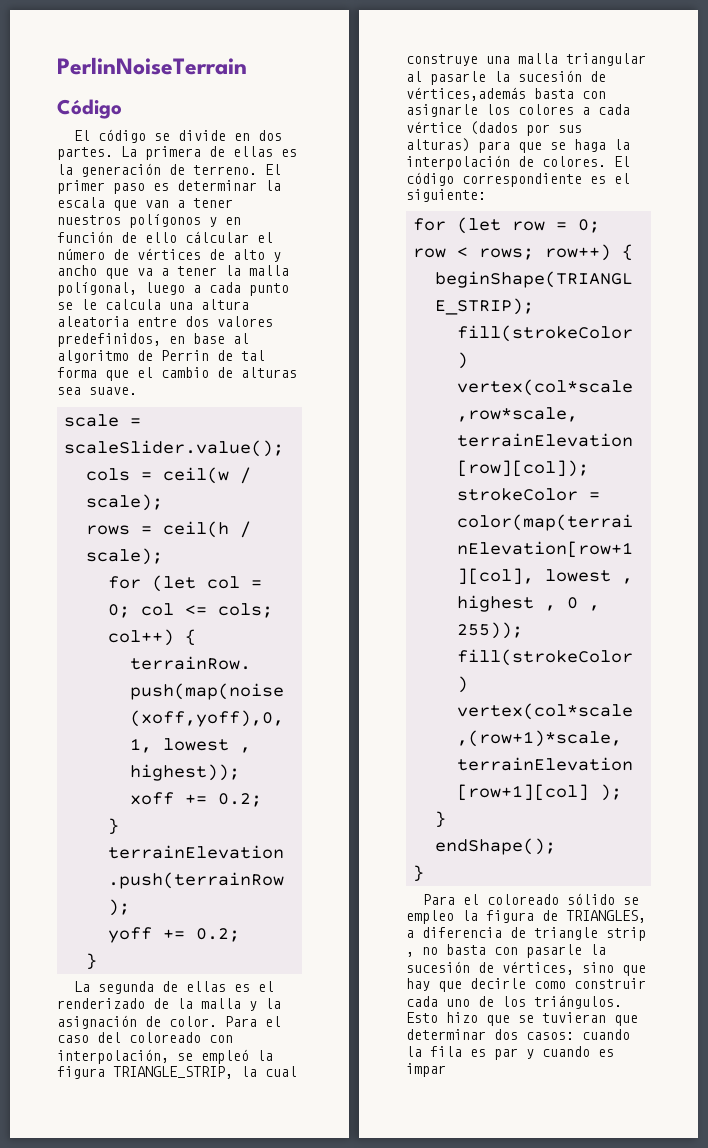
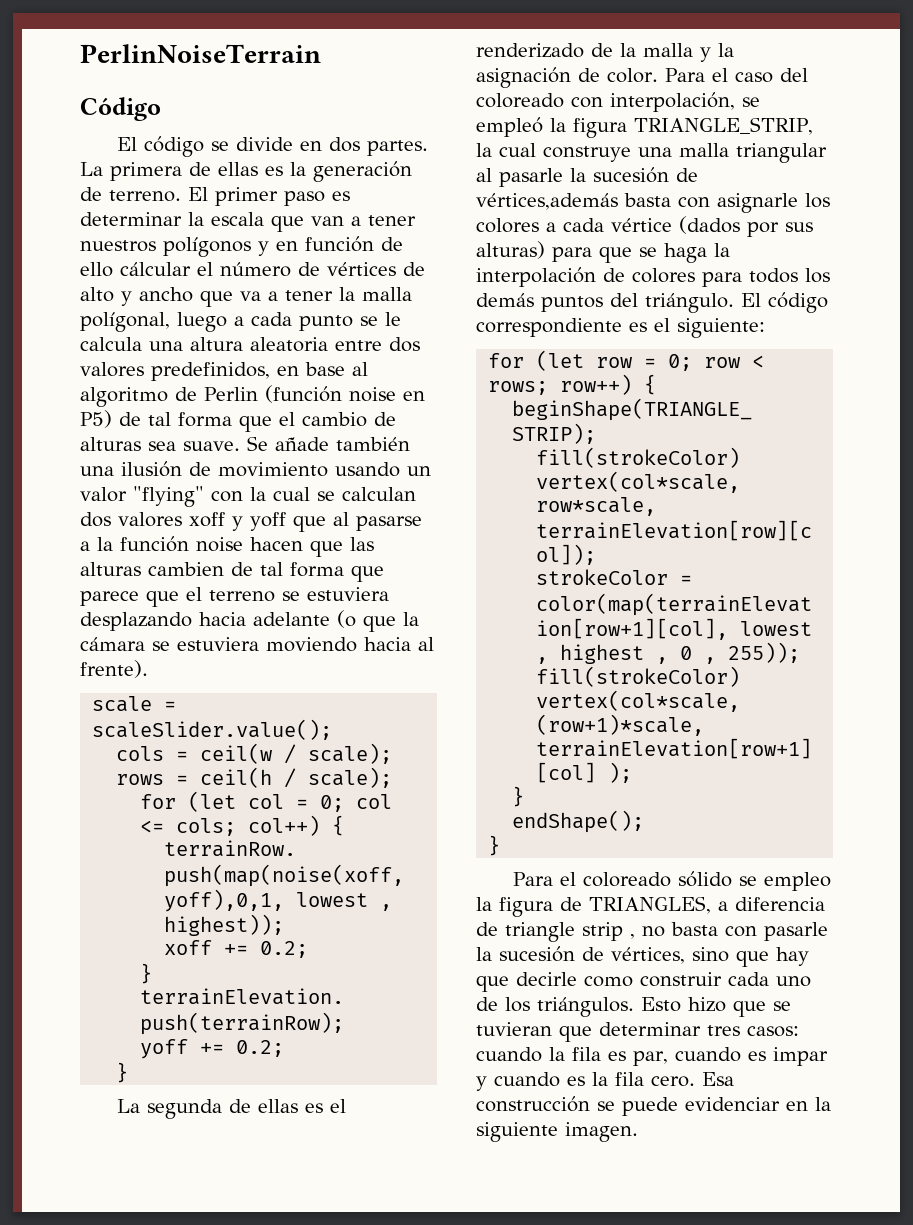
- El primer paso es determinar la escala que van a tener nuestros polígonos y en función de ello cálcular el número de vértices de alto y ancho que va a tener la malla polígonal, luego a cada punto se le calcula una altura aleatoria entre dos valores predefinidos, en base al algoritmo de Perrin de tal forma que el cambio de alturas sea suave.
+ El primer paso es determinar la escala que van a tener nuestros polígonos y en función de ello cálcular el número de vértices de alto y ancho que va a tener la malla polígonal, luego a cada punto se le calcula una altura aleatoria entre dos valores predefinidos, en base al algoritmo de Perlin (función noise en P5) de tal forma que el cambio de alturas sea suave. Se añade también una ilusión de movimiento usando un valor "flying" con la cual se calculan dos valores xoff y yoff que al pasarse a la función noise hacen que las alturas cambien de tal forma que parece que el terreno se estuviera desplazando hacia adelante (o que la cámara se estuviera moviendo hacia al frente).
- Para el caso del coloreado con interpolación, se empleó la figura TRIANGLE_STRIP, la cual construye una malla triangular al pasarle la sucesión de vértices,además basta con asignarle los colores a cada vértice (dados por sus alturas) para que se haga la interpolación de colores.
+ Para el caso del coloreado con interpolación, se empleó la figura TRIANGLE_STRIP, la cual construye una malla triangular al pasarle la sucesión de vértices,además basta con asignarle los colores a cada vértice (dados por sus alturas) para que se haga la interpolación de colores para todos los demás puntos del triángulo.
- Esto hizo que se tuvieran que determinar dos casos: cuando la fila es par y cuando es impar
+ Esto hizo que se tuvieran que determinar tres casos: cuando la fila es par, cuando es impar y cuando es la fila cero. Esa construcción se puede evidenciar en la siguiente imagen.

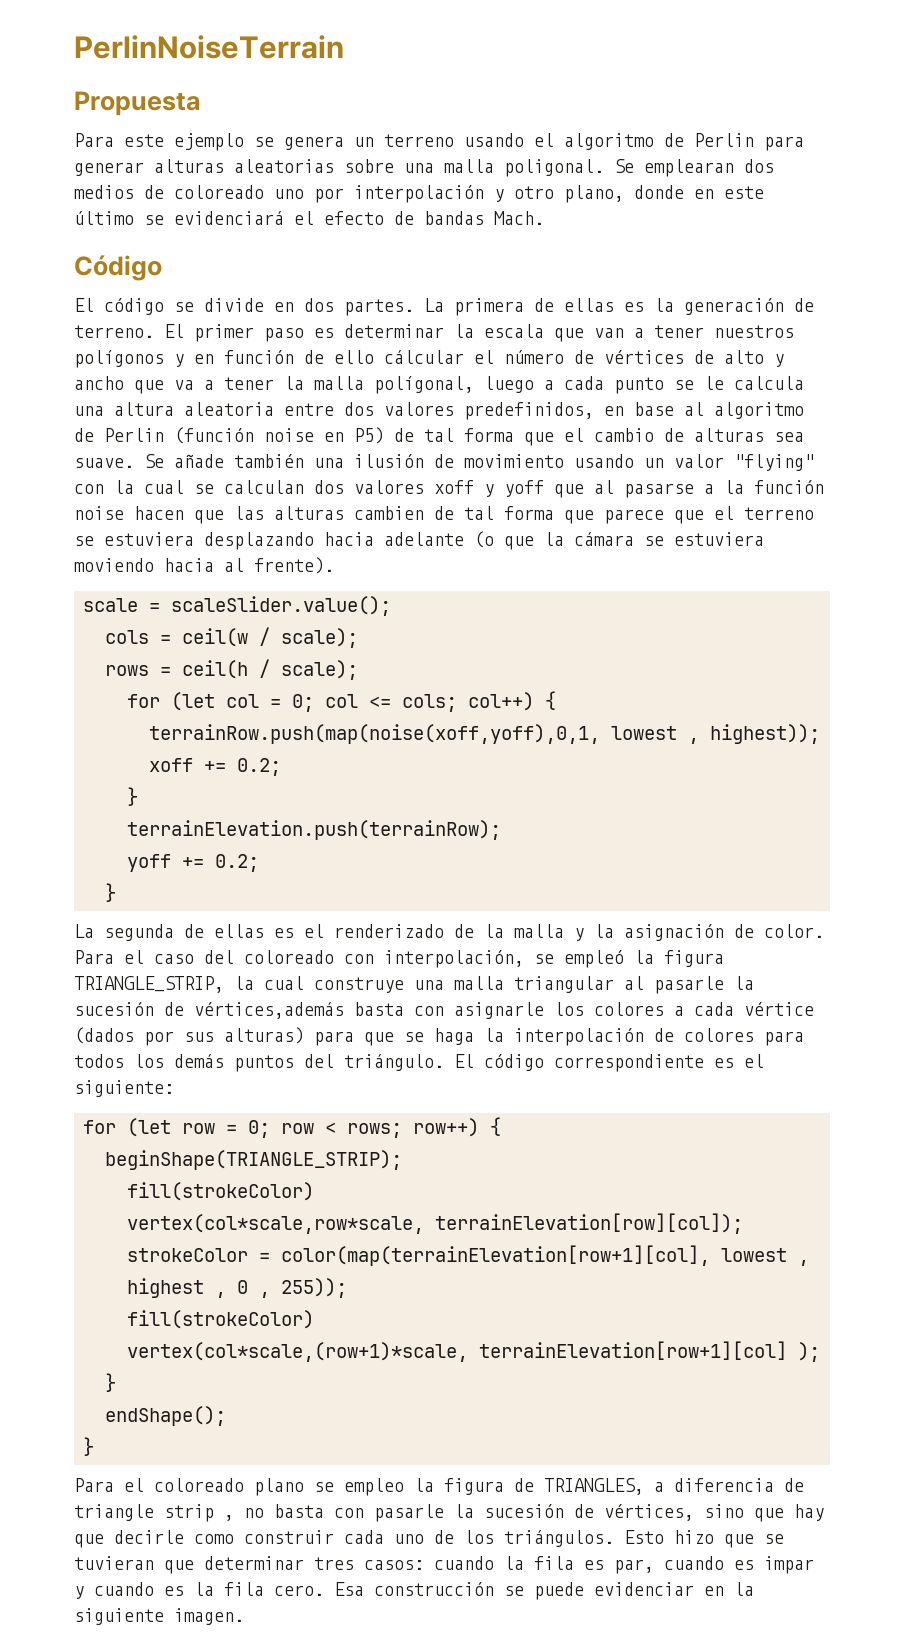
+ Propuesta
+ Para este ejemplo se genera un terreno usando el algoritmo de Perlin para generar alturas aleatorias sobre una malla poligonal. Se emplearan dos medios de coloreado uno por interpolación y otro plano, donde en este último se evidenciará el efecto de bandas Mach.
- Para el coloreado sólido se empleo la figura de TRIANGLES, a diferencia de triangle strip , no basta con pasarle la sucesión de vértices, sino que hay que decirle como construir cada uno de los triángulos.
+ Para el coloreado plano se empleo la figura de TRIANGLES, a diferencia de triangle strip , no basta con pasarle la sucesión de vértices, sino que hay que decirle como construir cada uno de los triángulos.

